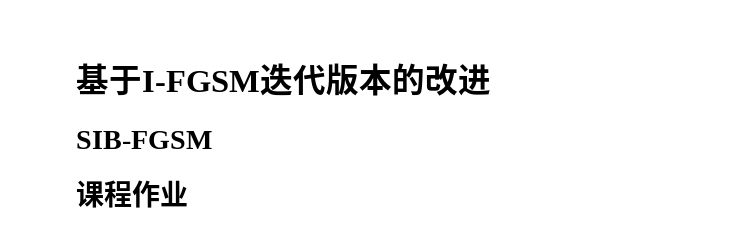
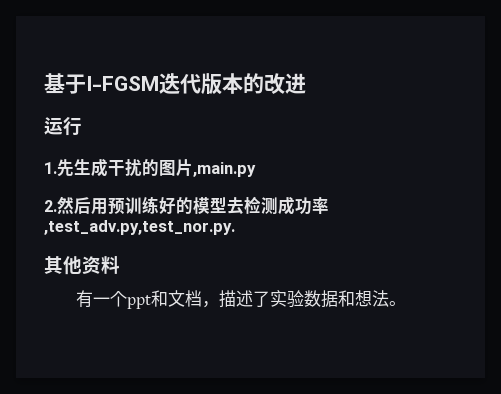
- SIB-FGSM
- 课程作业
+ 运行
+ 1.先生成干扰的图片,main.py
+ 2.然后用预训练好的模型去检测成功率,test_adv.py,test_nor.py.
+ 其他资料
+ 有一个ppt和文档，描述了实验数据和想法。

